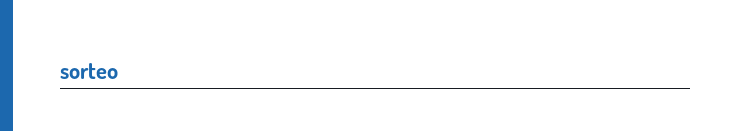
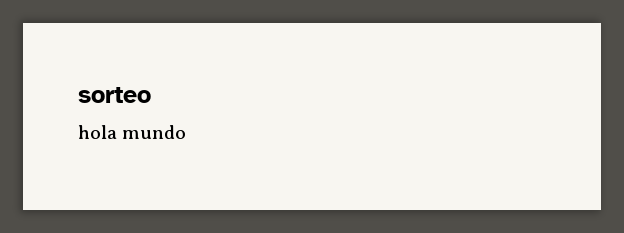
+ hola mundo

